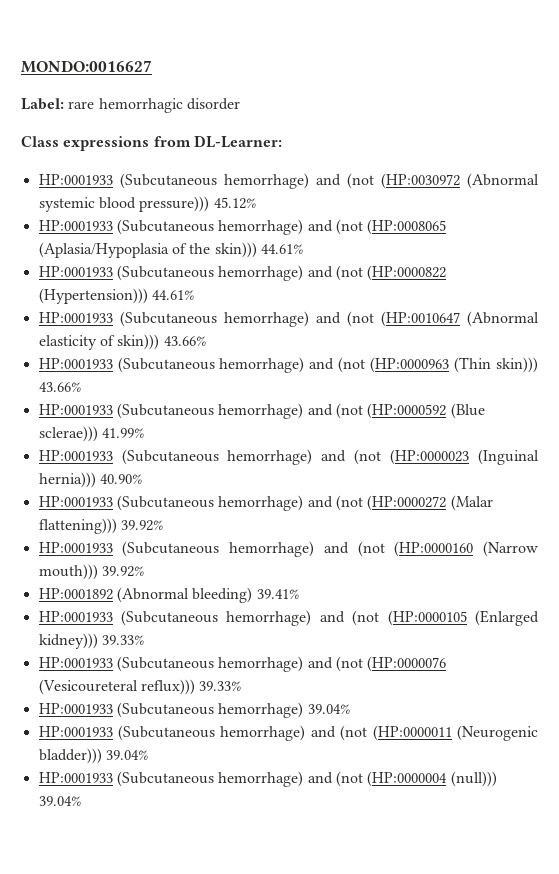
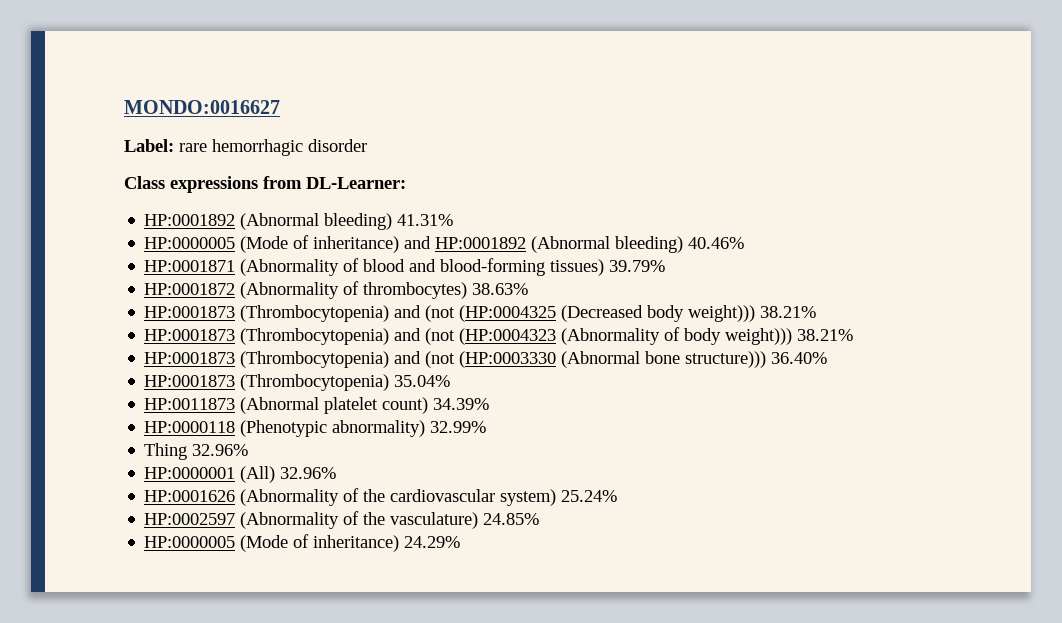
- HP:0001933 (Subcutaneous hemorrhage) and (not (HP:0030972 (Abnormal systemic blood pressure))) 45.12%
- HP:0001933 (Subcutaneous hemorrhage) and (not (HP:0008065 (Aplasia/Hypoplasia of the skin))) 44.61%
- HP:0001933 (Subcutaneous hemorrhage) and (not (HP:0000822 (Hypertension))) 44.61%
- HP:0001933 (Subcutaneous hemorrhage) and (not (HP:0010647 (Abnormal elasticity of skin))) 43.66%
- HP:0001933 (Subcutaneous hemorrhage) and (not (HP:0000963 (Thin skin))) 43.66%
- HP:0001933 (Subcutaneous hemorrhage) and (not (HP:0000592 (Blue sclerae))) 41.99%
- HP:0001933 (Subcutaneous hemorrhage) and (not (HP:0000023 (Inguinal hernia))) 40.90%
- HP:0001933 (Subcutaneous hemorrhage) and (not (HP:0000272 (Malar flattening))) 39.92%
- HP:0001933 (Subcutaneous hemorrhage) and (not (HP:0000160 (Narrow mouth))) 39.92%
- HP:0001892 (Abnormal bleeding) 39.41%
- HP:0001933 (Subcutaneous hemorrhage) and (not (HP:0000105 (Enlarged kidney))) 39.33%
- HP:0001933 (Subcutaneous hemorrhage) and (not (HP:0000076 (Vesicoureteral reflux))) 39.33%
- HP:0001933 (Subcutaneous hemorrhage) 39.04%
- HP:0001933 (Subcutaneous hemorrhage) and (not (HP:0000011 (Neurogenic bladder))) 39.04%
- HP:0001933 (Subcutaneous hemorrhage) and (not (HP:0000004 (null))) 39.04%
+ HP:0001892 (Abnormal bleeding) 41.31%
+ HP:0000005 (Mode of inheritance) and HP:0001892 (Abnormal bleeding) 40.46%
+ HP:0001871 (Abnormality of blood and blood-forming tissues) 39.79%
+ HP:0001872 (Abnormality of thrombocytes) 38.63%
+ HP:0001873 (Thrombocytopenia) and (not (HP:0004325 (Decreased body weight))) 38.21%
+ HP:0001873 (Thrombocytopenia) and (not (HP:0004323 (Abnormality of body weight))) 38.21%
+ HP:0001873 (Thrombocytopenia) and (not (HP:0003330 (Abnormal bone structure))) 36.40%
+ HP:0001873 (Thrombocytopenia) 35.04%
+ HP:0011873 (Abnormal platelet count) 34.39%
+ HP:0000118 (Phenotypic abnormality) 32.99%
+ Thing 32.96%
+ HP:0000001 (All) 32.96%
+ HP:0001626 (Abnormality of the cardiovascular system) 25.24%
+ HP:0002597 (Abnormality of the vasculature) 24.85%
+ HP:0000005 (Mode of inheritance) 24.29%

